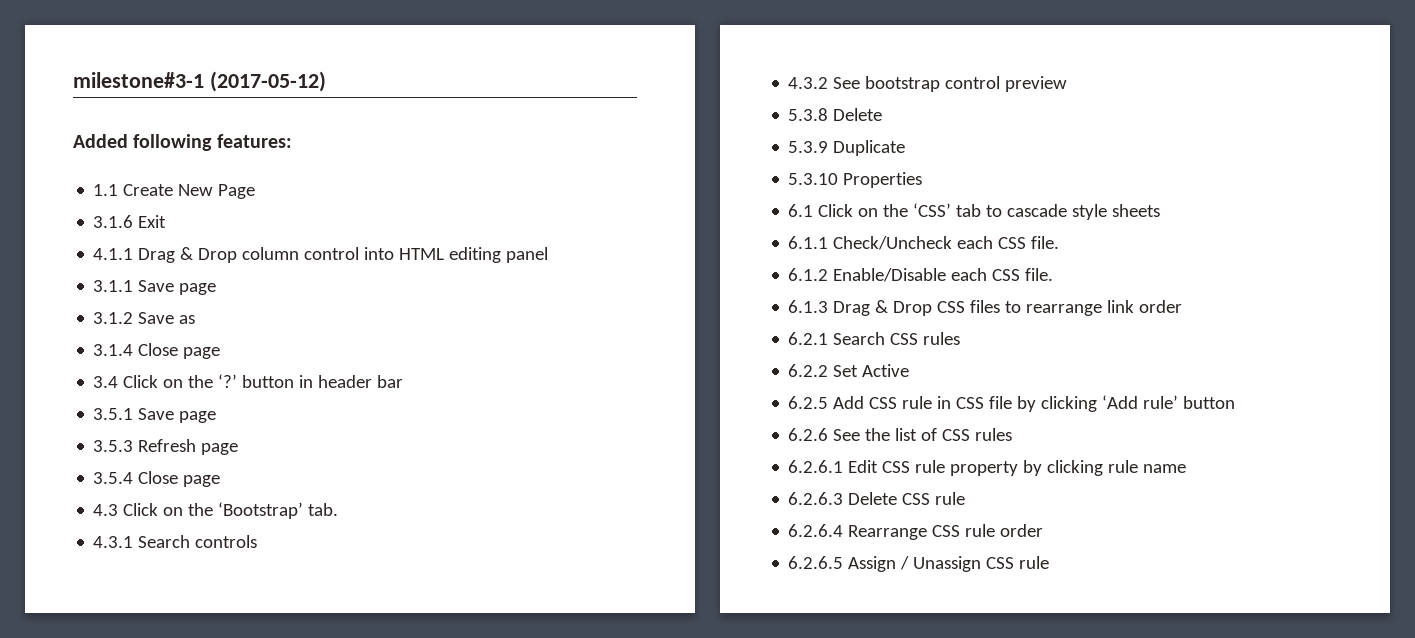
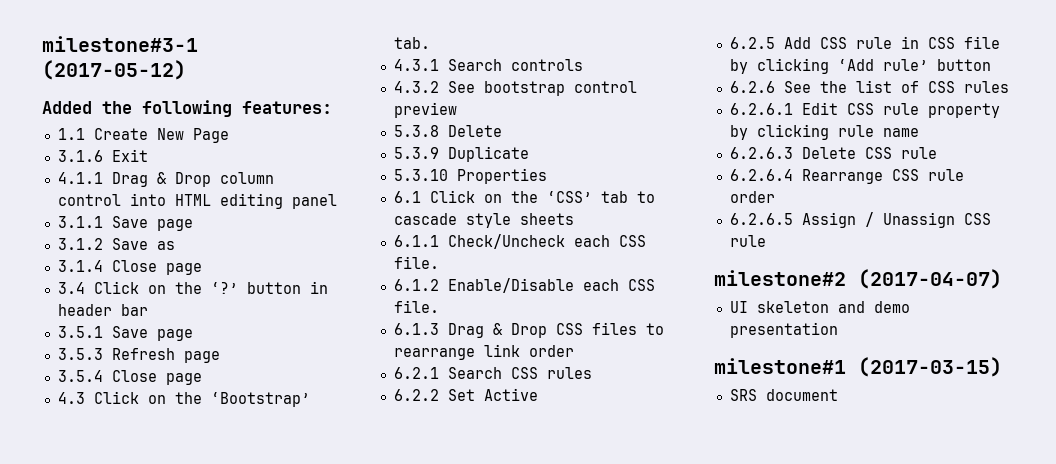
- Added following features:
+ Added the following features:
+ milestone#2 (2017-04-07)
+ UI skeleton and demo presentation
+ milestone#1 (2017-03-15)
+ SRS document

